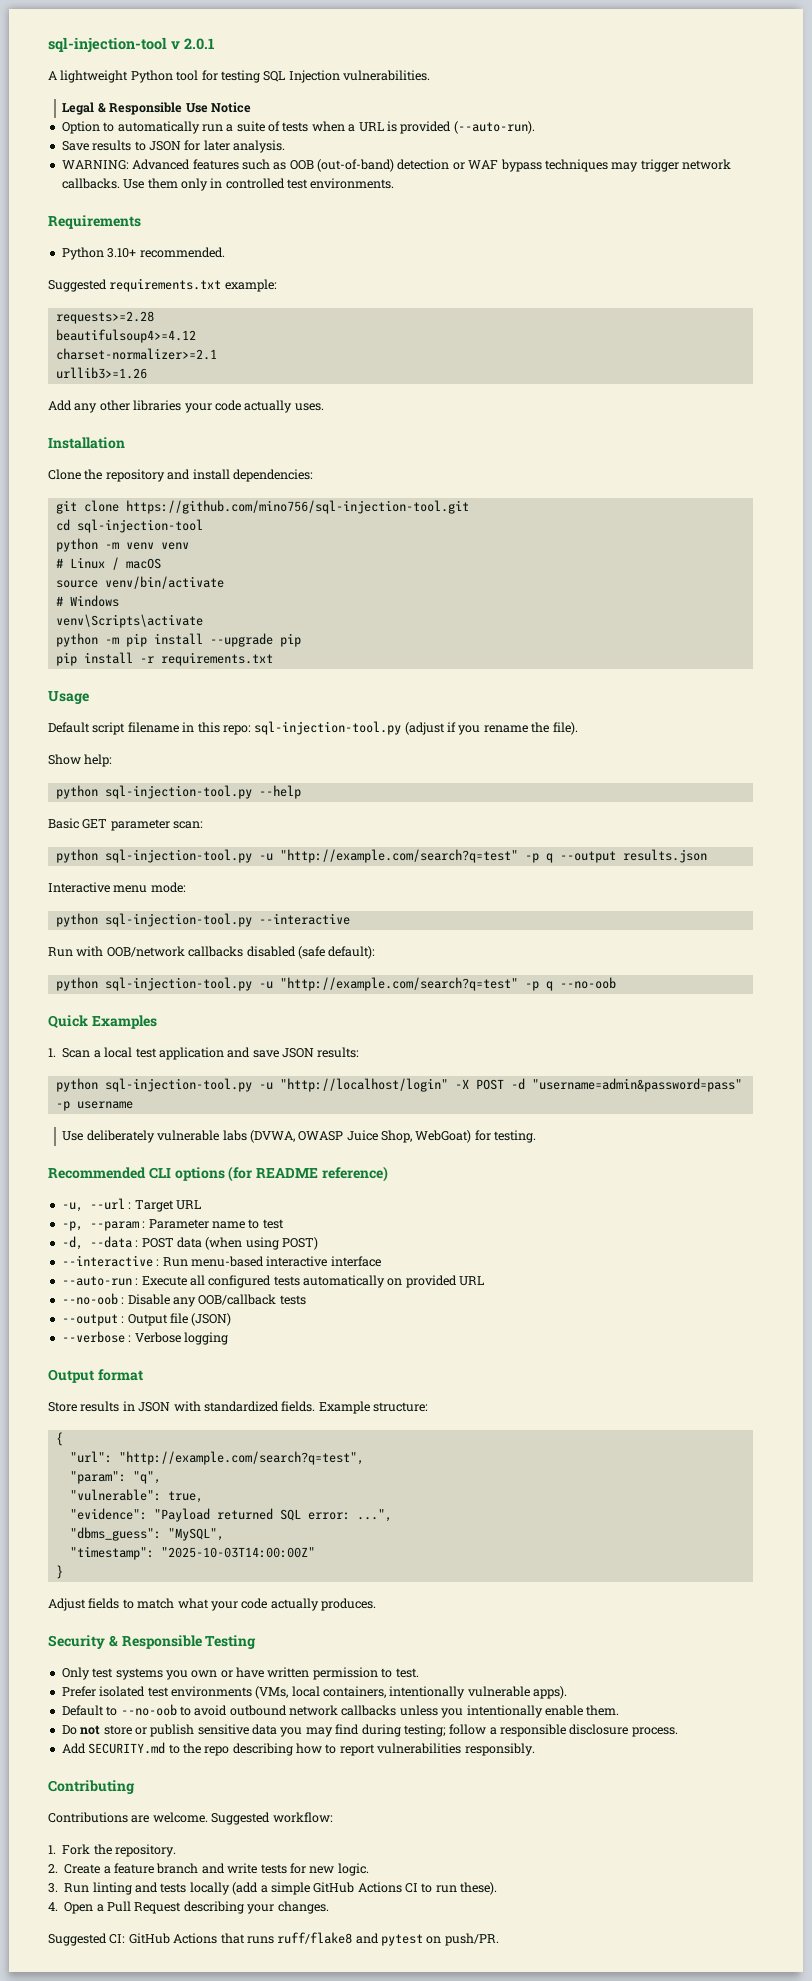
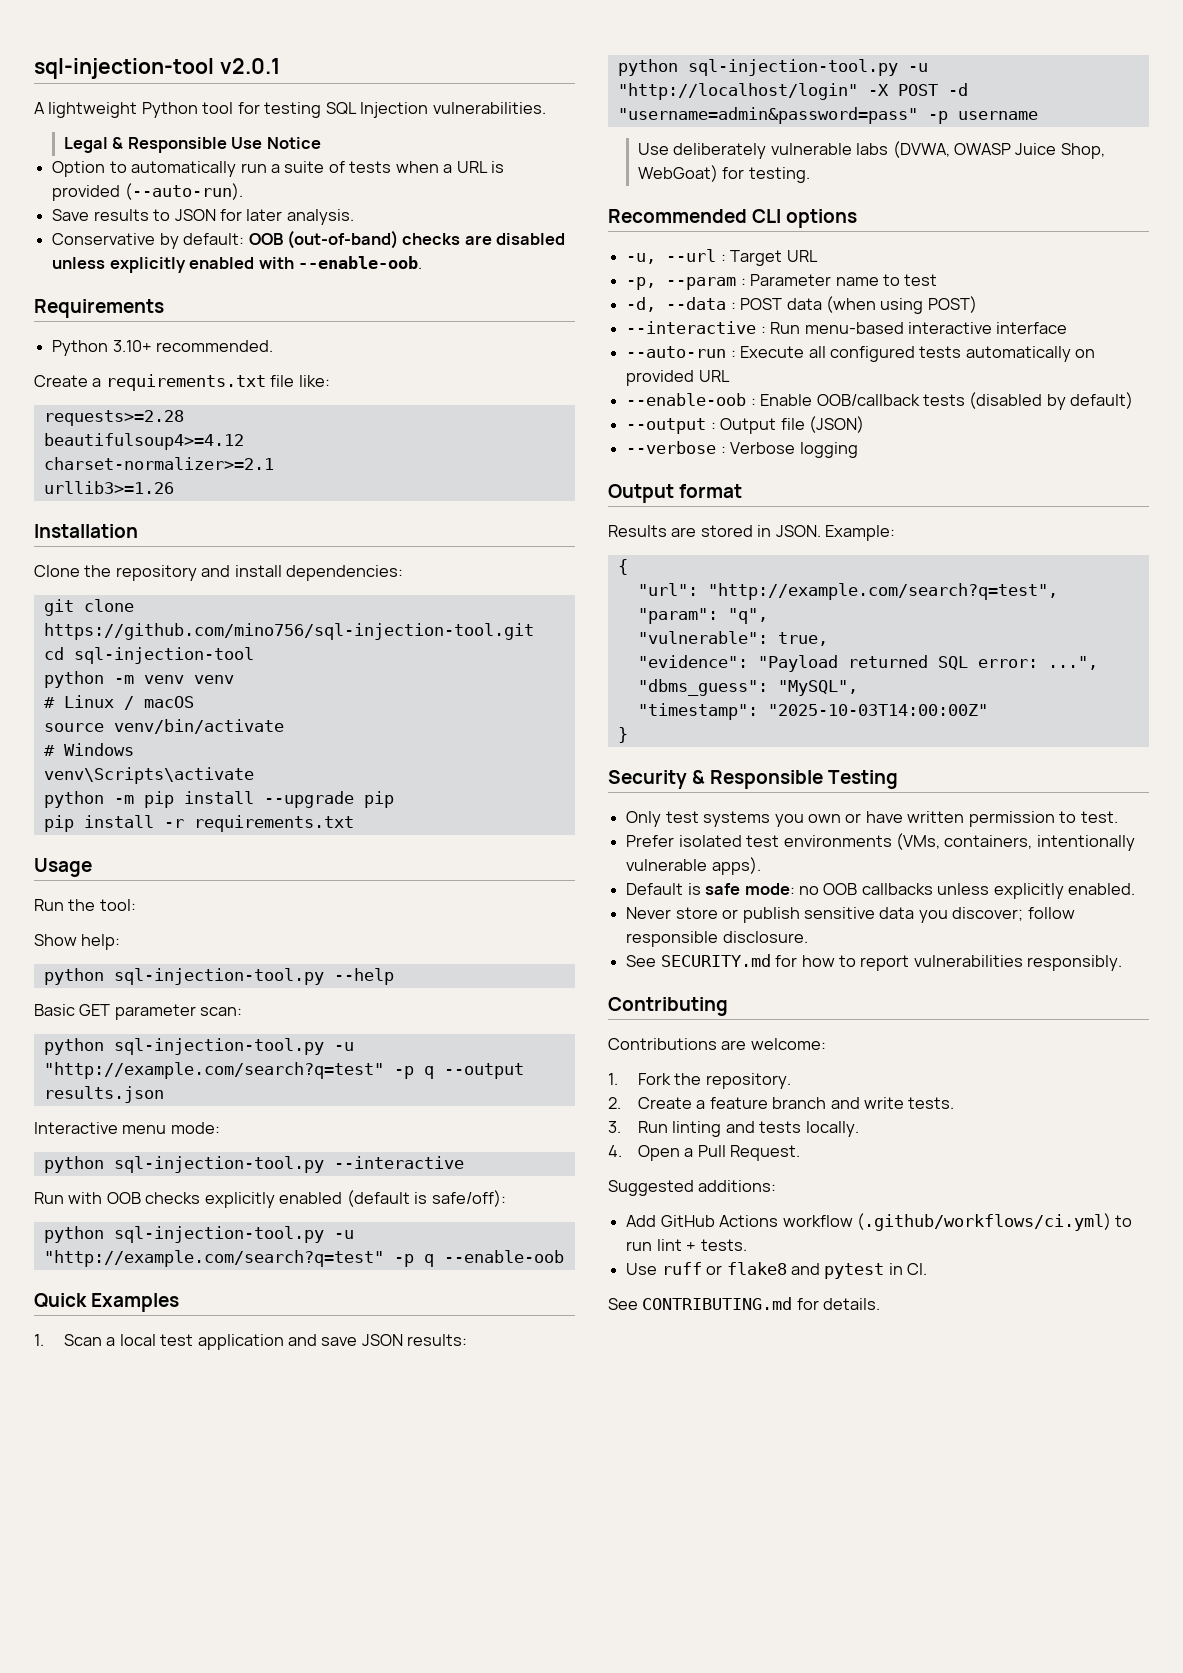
- sql-injection-tool v 2.0.1
+ sql-injection-tool v2.0.1
- WARNING: Advanced features such as OOB (out-of-band) detection or WAF bypass techniques may trigger network callbacks. Use them only in controlled test environments.
+ Conservative by default: OOB (out-of-band) checks are disabled unless explicitly enabled with --enable-oob.
- Suggested requirements.txt example:
+ Create a requirements.txt file like:
- Add any other libraries your code actually uses.
- Default script filename in this repo: sql-injection-tool.py (adjust if you rename the file).
+ Run the tool:
- Run with OOB/network callbacks disabled (safe default):
- python sql-injection-tool.py -u "http://example.com/search?q=test" -p q --no-oob
+ Run with OOB checks explicitly enabled (default is safe/off):
+ python sql-injection-tool.py -u "http://example.com/search?q=test" -p q --enable-oob
- Recommended CLI options (for README reference)
+ Recommended CLI options
- --no-oob : Disable any OOB/callback tests
+ --enable-oob : Enable OOB/callback tests (disabled by default)
- Store results in JSON with standardized fields. Example structure:
+ Results are stored in JSON. Example:
- Adjust fields to match what your code actually produces.
- Prefer isolated test environments (VMs, local containers, intentionally vulnerable apps).
+ Prefer isolated test environments (VMs, containers, intentionally vulnerable apps).
- Default to --no-oob to avoid outbound network callbacks unless you intentionally enable them.
- Do not store or publish sensitive data you may find during testing; follow a responsible disclosure process.
- Add SECURITY.md to the repo describing how to report vulnerabilities responsibly.
+ Default is safe mode: no OOB callbacks unless explicitly enabled.
+ Never store or publish sensitive data you discover; follow responsible disclosure.
+ See SECURITY.md for how to report vulnerabilities responsibly.
- Contributions are welcome. Suggested workflow:
+ Contributions are welcome:
- 2. Create a feature branch and write tests for new logic.
+ 2. Create a feature branch and write tests.
- 3. Run linting and tests locally (add a simple GitHub Actions CI to run these).
- 4. Open a Pull Request describing your changes.
- Suggested CI: GitHub Actions that runs ruff/flake8 and pytest on push/PR.
+ 3. Run linting and tests locally.
+ 4. Open a Pull Request.
+ Suggested additions:
+ Add GitHub Actions workflow (.github/workflows/ci.yml) to run lint + tests.
+ Use ruff or flake8 and pytest in CI.
+ See CONTRIBUTING.md for details.

